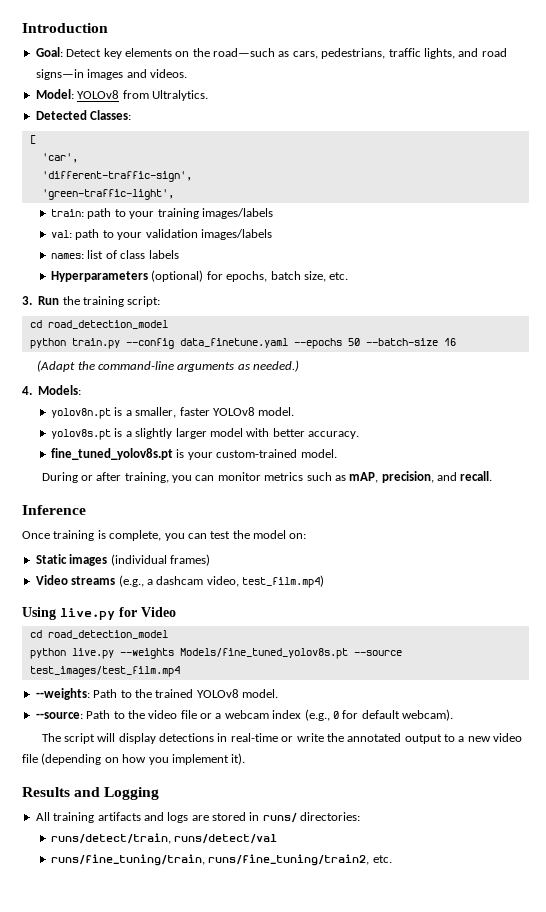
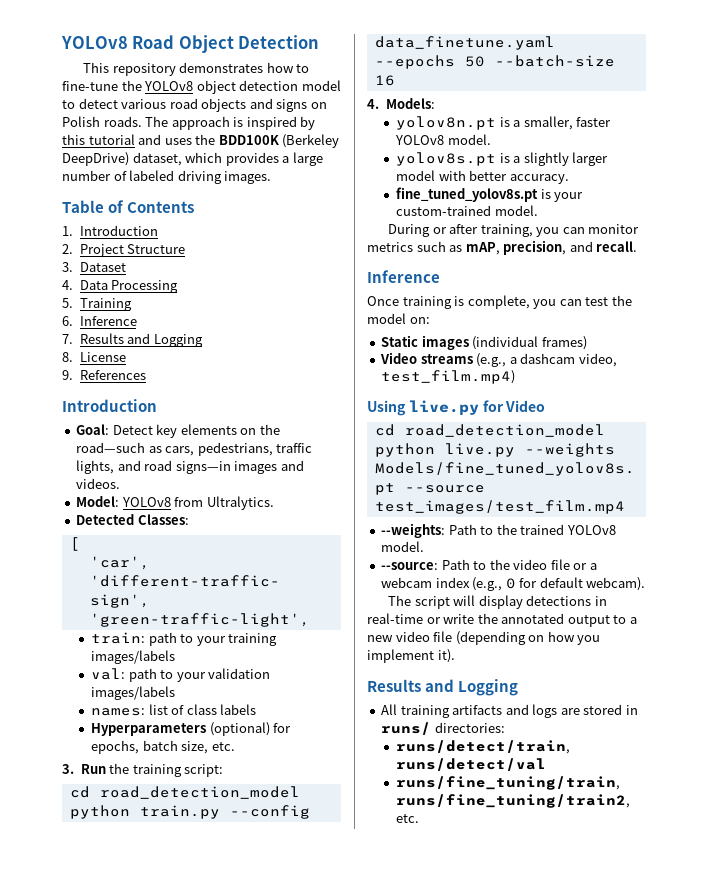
+ YOLOv8 Road Object Detection
+ This repository demonstrates how to fine-tune the YOLOv8 object detection model to detect various road objects and signs on Polish roads. The approach is inspired by this tutorial and uses the BDD100K (Berkeley DeepDrive) dataset, which provides a large number of labeled driving images.
+ Table of Contents
+ 1. Introduction
+ 2. Project Structure
+ 3. Dataset
+ 4. Data Processing
+ 5. Training
+ 6. Inference
+ 7. Results and Logging
+ 8. License
+ 9. References
- (Adapt the command-line arguments as needed.)

